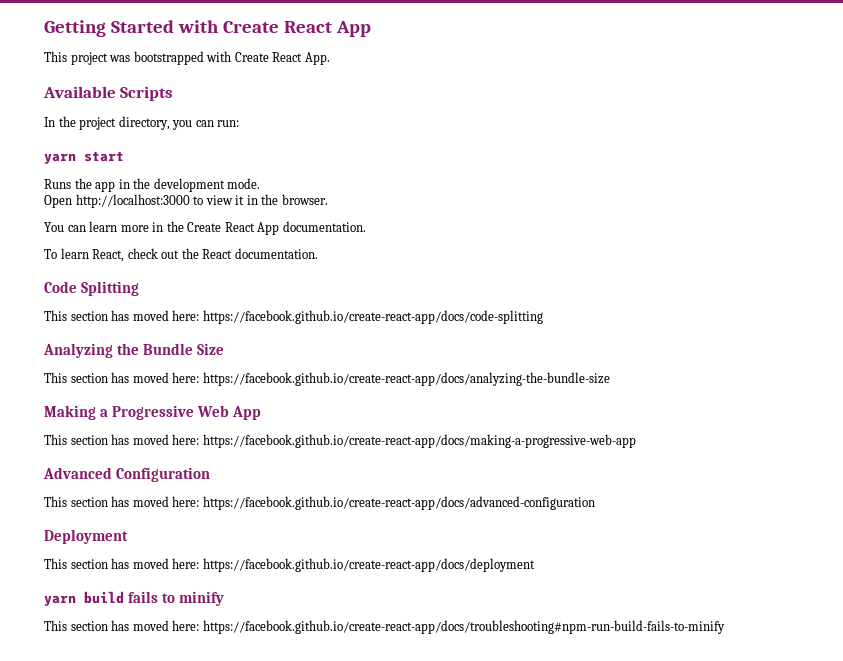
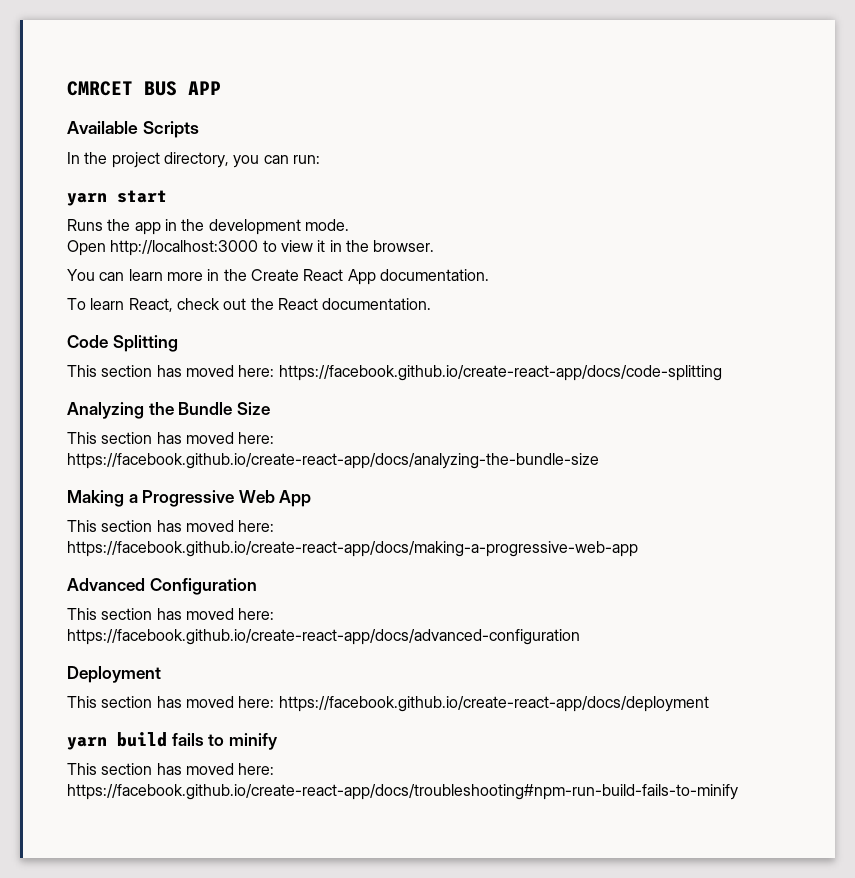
- Getting Started with Create React App
- This project was bootstrapped with Create React App.
+ CMRCET BUS APP

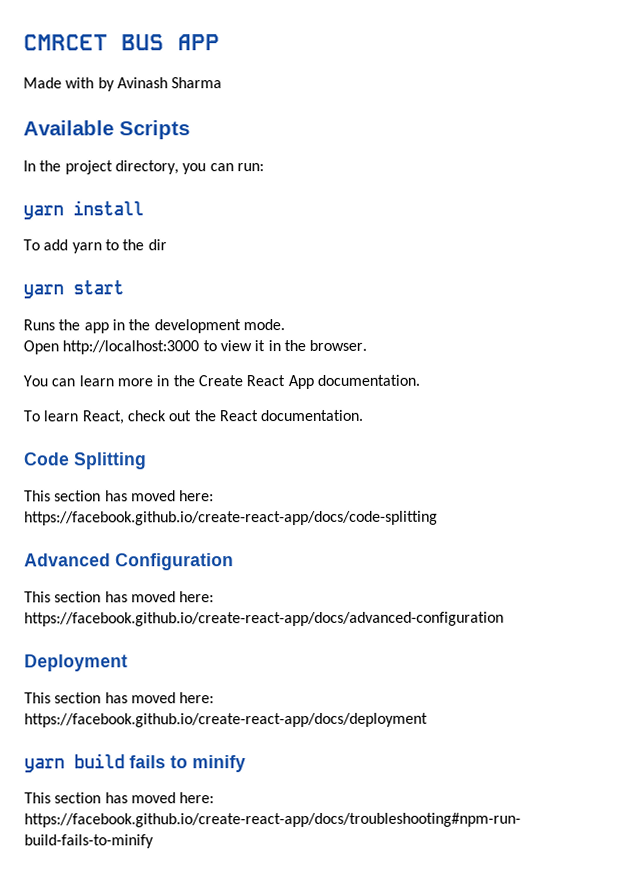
+ Made with by Avinash Sharma
+ yarn install
+ To add yarn to the dir
- Analyzing the Bundle Size
- This section has moved here: https://facebook.github.io/create-react-app/docs/analyzing-the-bundle-size
- Making a Progressive Web App
- This section has moved here: https://facebook.github.io/create-react-app/docs/making-a-progressive-web-app

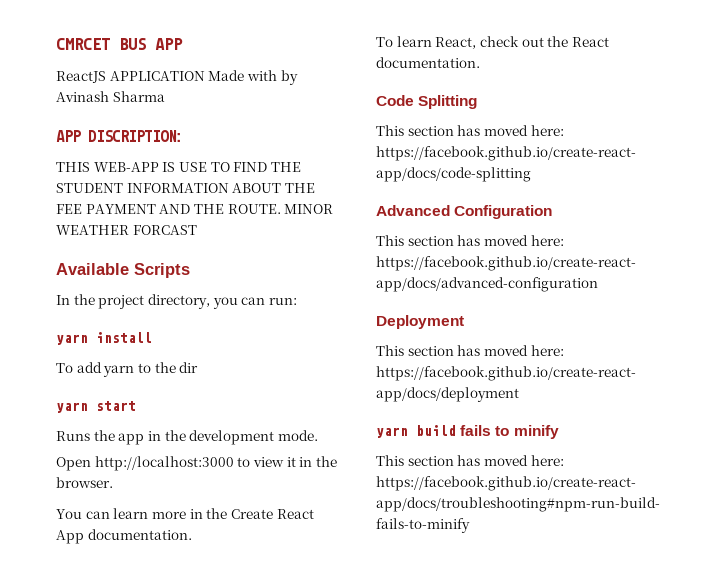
- Made with by Avinash Sharma
+ ReactJS APPLICATION Made with by Avinash Sharma
+ APP DISCRIPTION:
+ THIS WEB-APP IS USE TO FIND THE STUDENT INFORMATION ABOUT THE FEE PAYMENT AND THE ROUTE. MINOR WEATHER FORCAST

